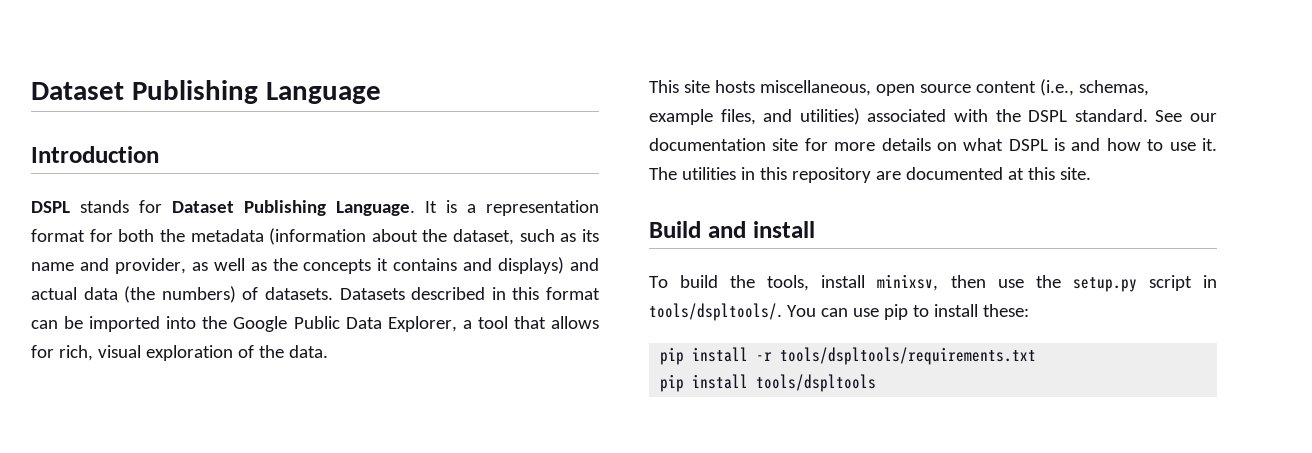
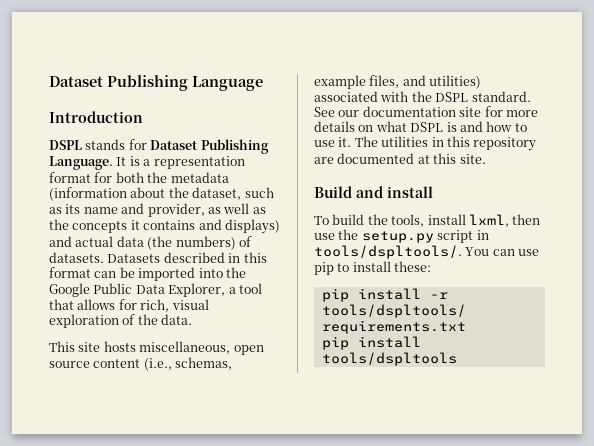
- To build the tools, install minixsv, then use the setup.py script in tools/dspltools/.
+ To build the tools, install lxml, then use the setup.py script in tools/dspltools/.

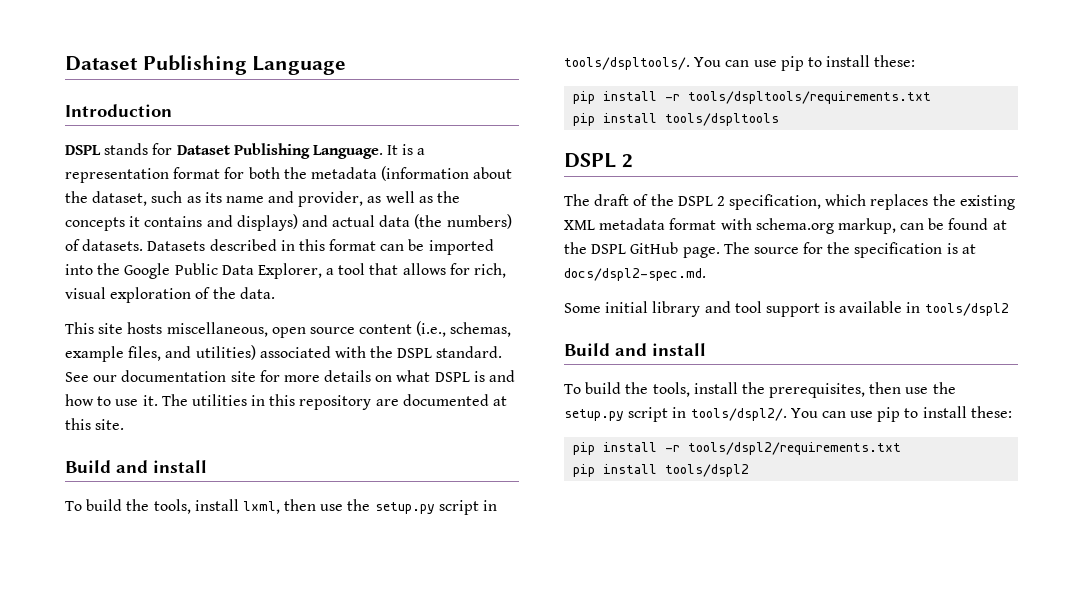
  pip install tools/dspltools
+ DSPL 2
+ The draft of the DSPL 2 specification, which replaces the existing XML metadata format with schema.org markup, can be found at the DSPL GitHub page. The source for the specification is at docs/dspl2-spec.md.
+ Some initial library and tool support is available in tools/dspl2
+ Build and install
+ To build the tools, install the prerequisites, then use the setup.py script in tools/dspl2/. You can use pip to install these:
+ pip install -r tools/dspl2/requirements.txt
+ pip install tools/dspl2

